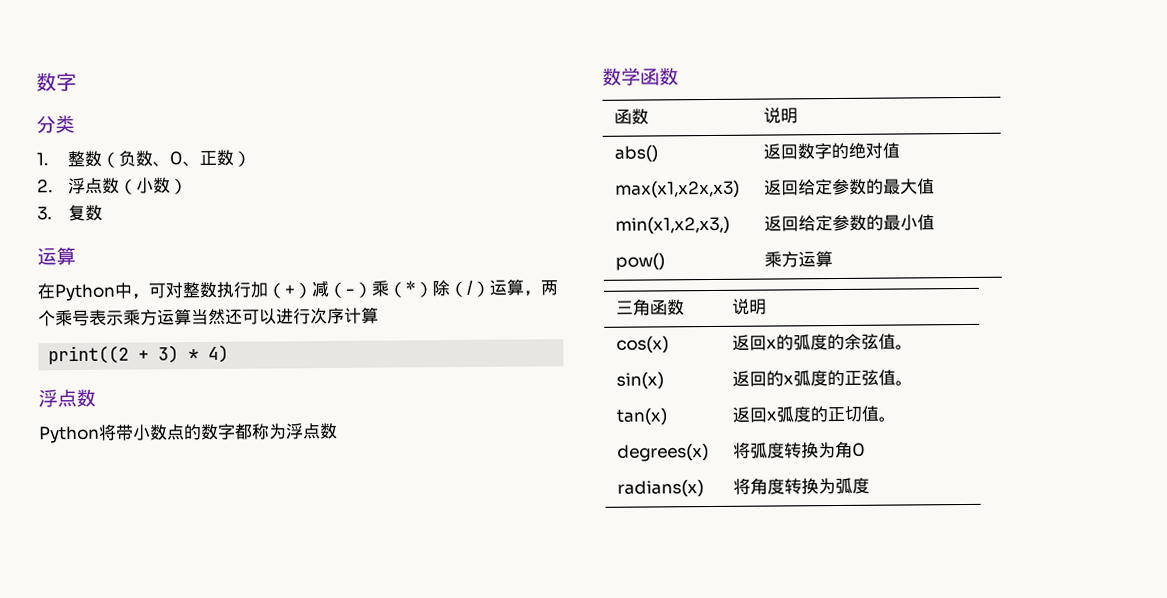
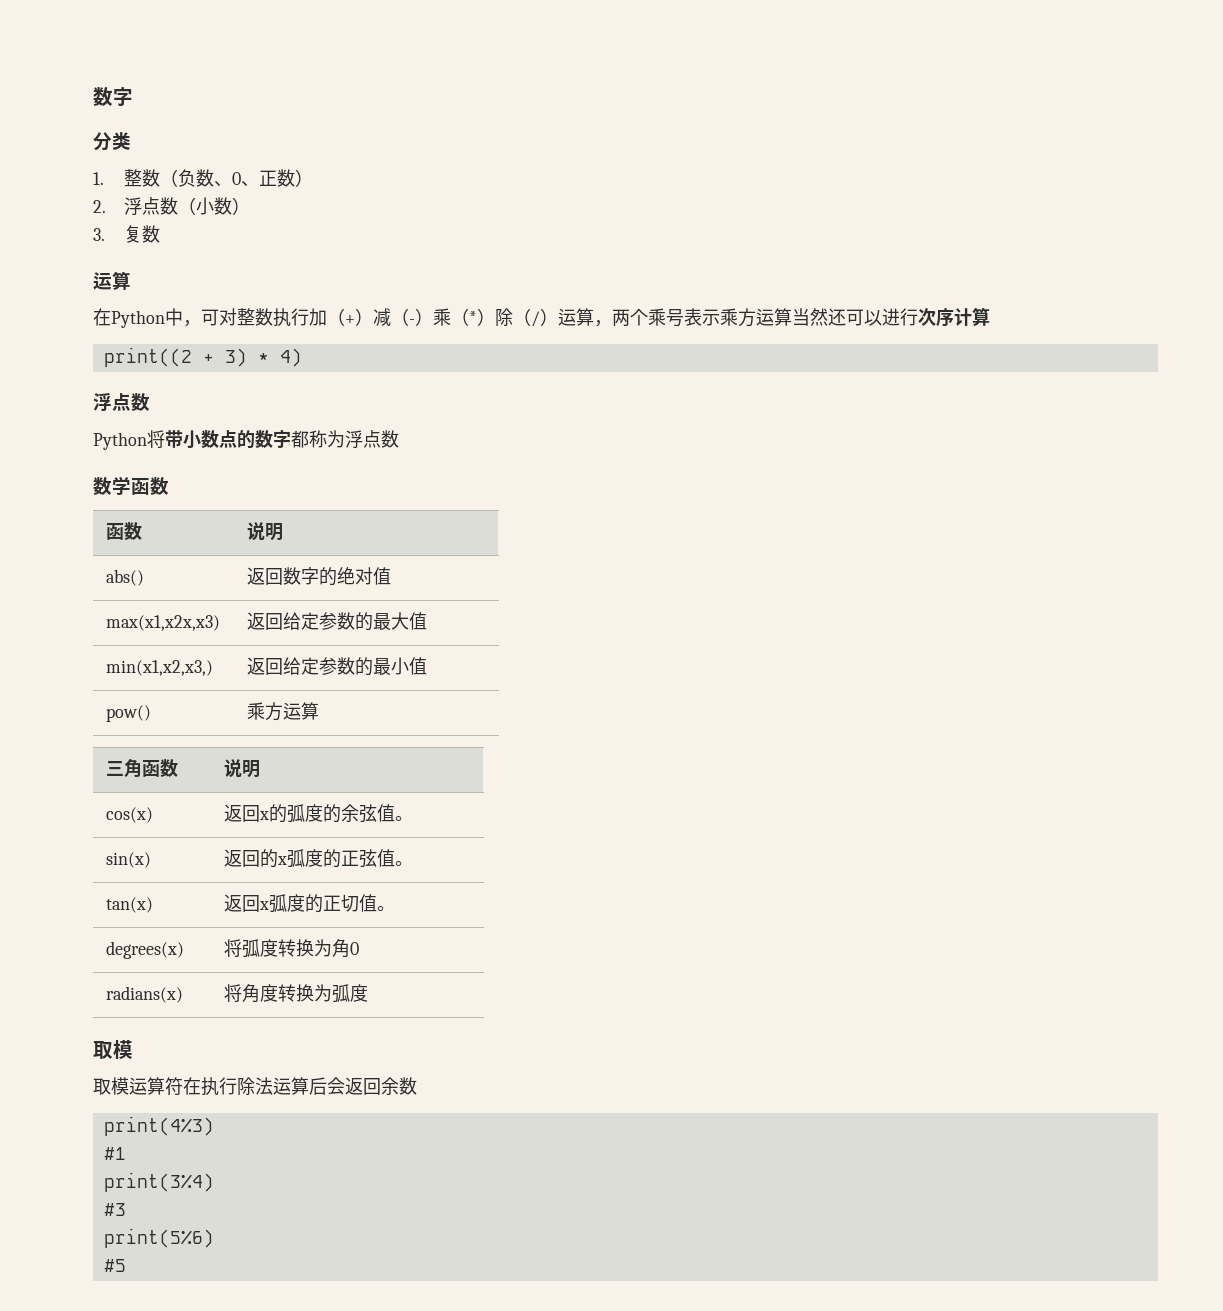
  radians(x) | 将角度转换为弧度
+ 取模
+ 取模运算符在执行除法运算后会返回余数
+ print(4%3)
+ #1
+ print(3%4)
+ #3
+ print(5%6)
+ #5

